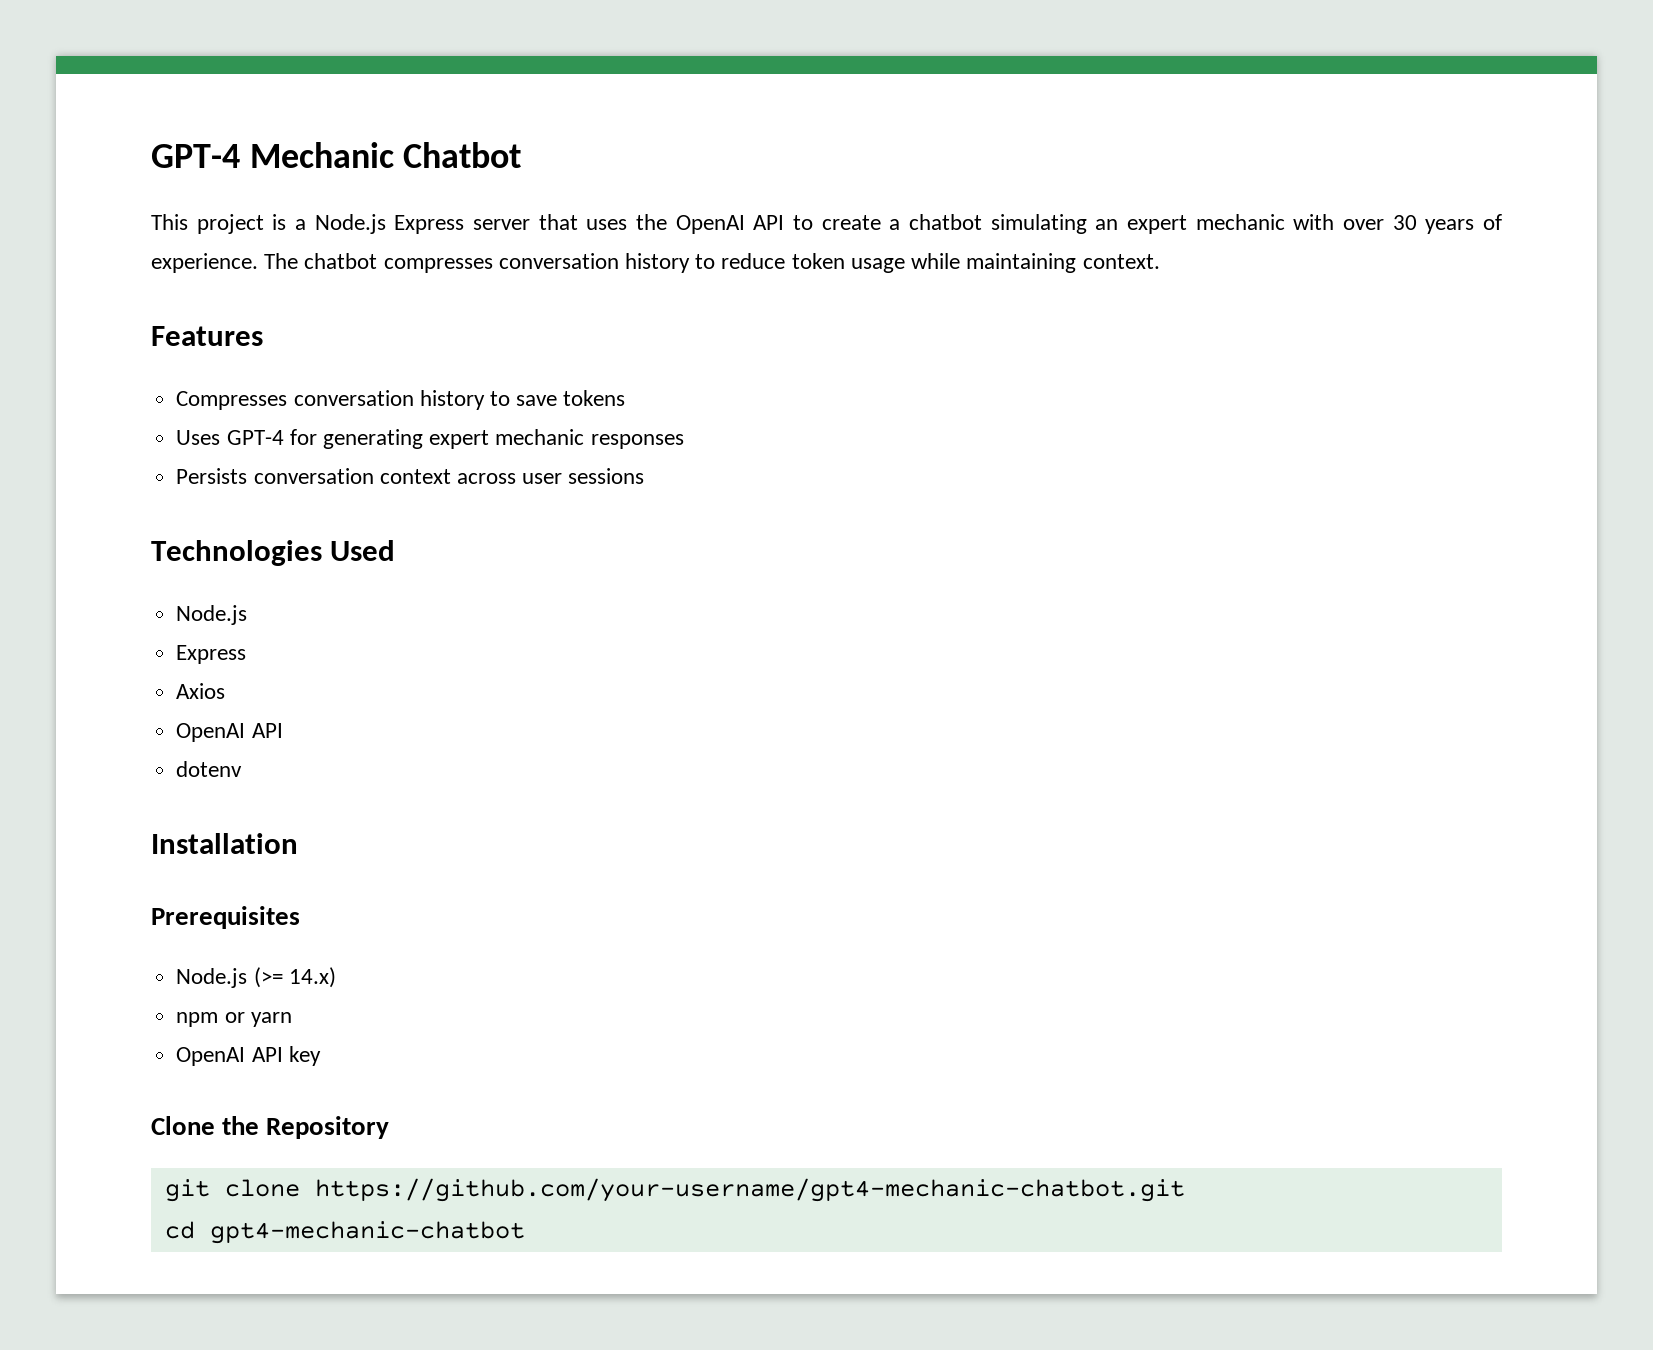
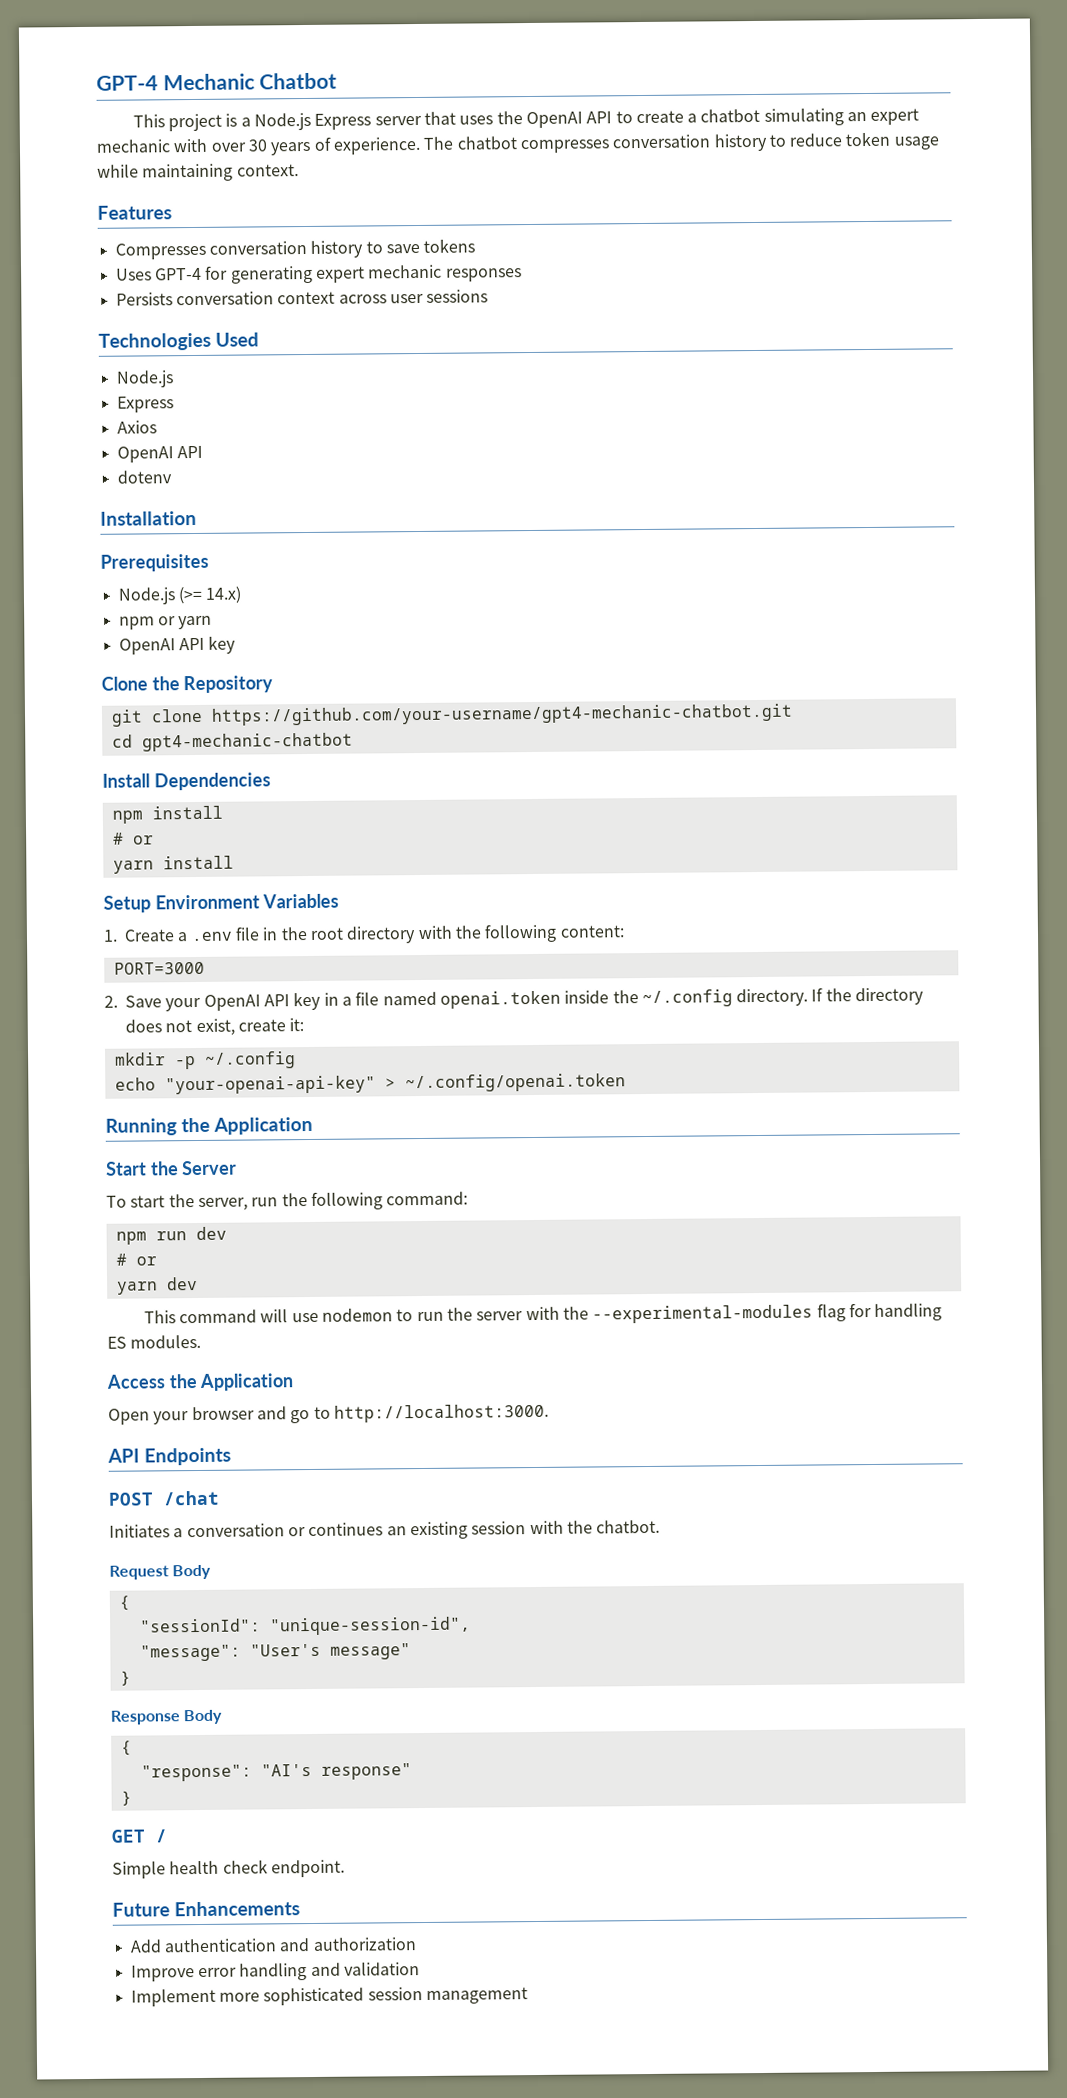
+ Install Dependencies
+ npm install
+ # or
+ yarn install
+ Setup Environment Variables
+ 1. Create a .env file in the root directory with the following content:
+ PORT=3000
+ 2. Save your OpenAI API key in a file named openai.token inside the ~/.config directory. If the directory does not exist, create it:
+ mkdir -p ~/.config
+ echo "your-openai-api-key" > ~/.config/openai.token
+ Running the Application
+ Start the Server
+ To start the server, run the following command:
+ npm run dev
+ # or
+ yarn dev
+ This command will use nodemon to run the server with the --experimental-modules flag for handling ES modules.
+ Access the Application
+ Open your browser and go to http://localhost:3000.
+ API Endpoints
+ POST /chat
+ Initiates a conversation or continues an existing session with the chatbot.
+ Request Body
+ {
+ "sessionId": "unique-session-id",
+ "message": "User's message"
+ }
+ Response Body
+ {
+ "response": "AI's response"
+ }
+ GET /
+ Simple health check endpoint.
+ Future Enhancements
+ Add authentication and authorization
+ Improve error handling and validation
+ Implement more sophisticated session management

